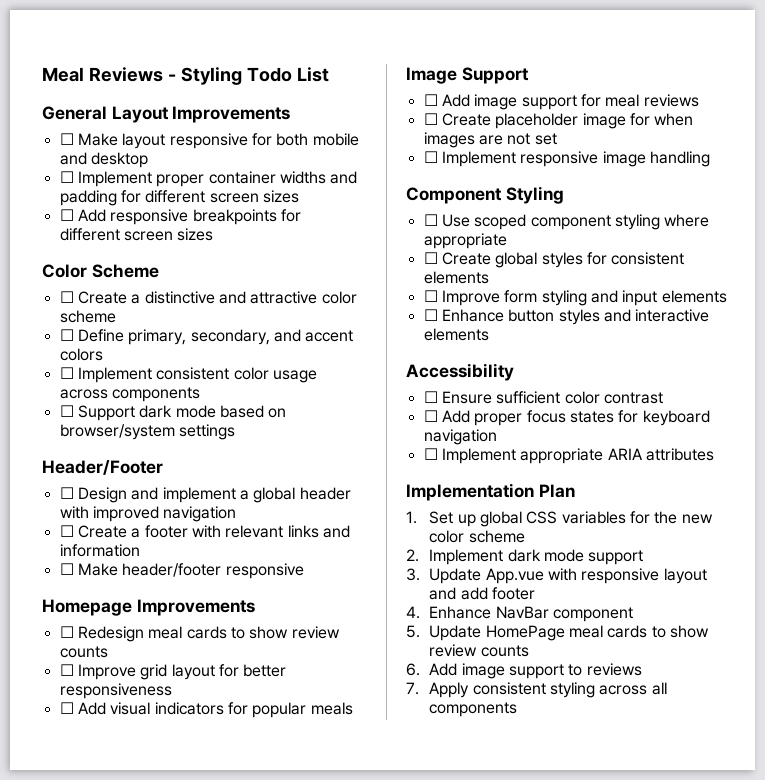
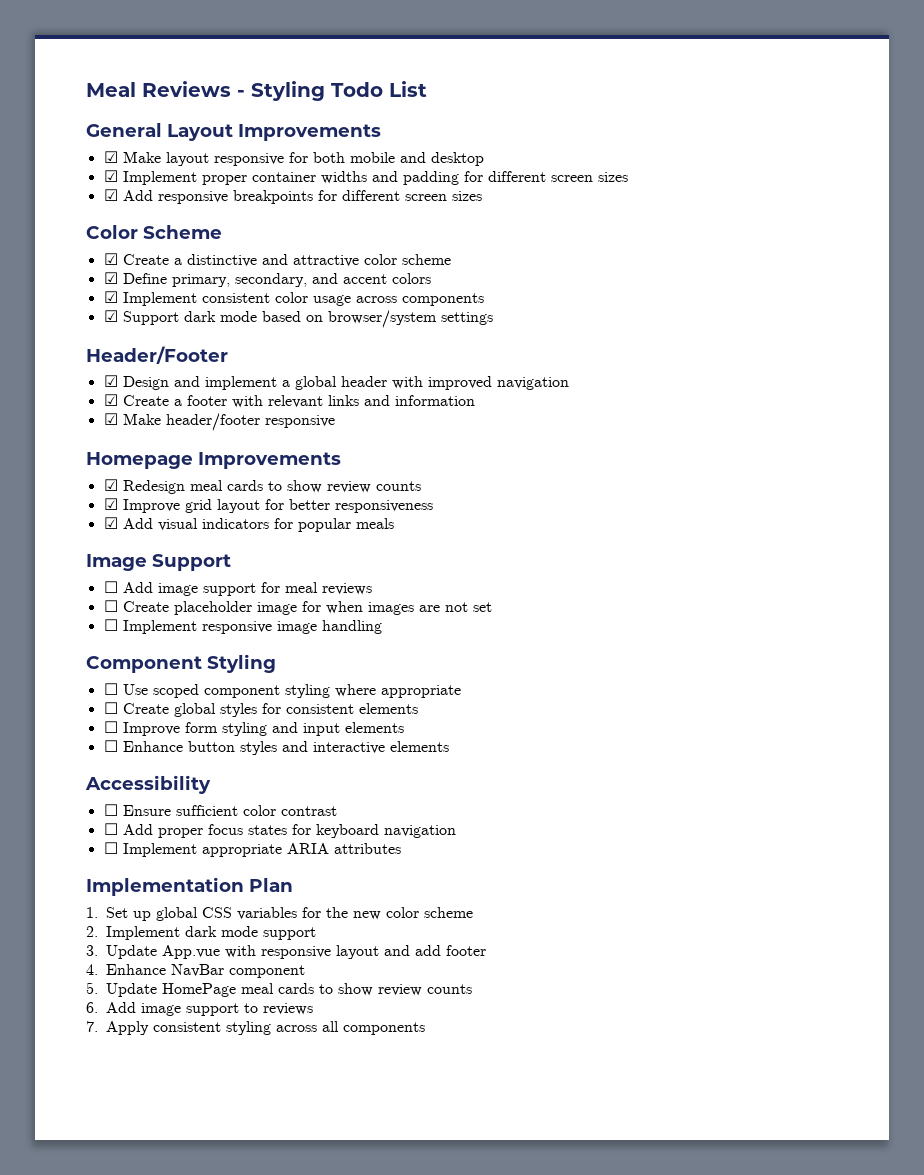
- ☐ Make layout responsive for both mobile and desktop
+ ☑ Make layout responsive for both mobile and desktop
- ☐ Implement proper container widths and padding for different screen sizes
+ ☑ Implement proper container widths and padding for different screen sizes
- ☐ Add responsive breakpoints for different screen sizes
+ ☑ Add responsive breakpoints for different screen sizes
- ☐ Create a distinctive and attractive color scheme
+ ☑ Create a distinctive and attractive color scheme
- ☐ Define primary, secondary, and accent colors
+ ☑ Define primary, secondary, and accent colors
- ☐ Implement consistent color usage across components
+ ☑ Implement consistent color usage across components
- ☐ Support dark mode based on browser/system settings
+ ☑ Support dark mode based on browser/system settings
- ☐ Design and implement a global header with improved navigation
+ ☑ Design and implement a global header with improved navigation
- ☐ Create a footer with relevant links and information
+ ☑ Create a footer with relevant links and information
- ☐ Make header/footer responsive
+ ☑ Make header/footer responsive
- ☐ Redesign meal cards to show review counts
+ ☑ Redesign meal cards to show review counts
- ☐ Improve grid layout for better responsiveness
+ ☑ Improve grid layout for better responsiveness
- ☐ Add visual indicators for popular meals
+ ☑ Add visual indicators for popular meals

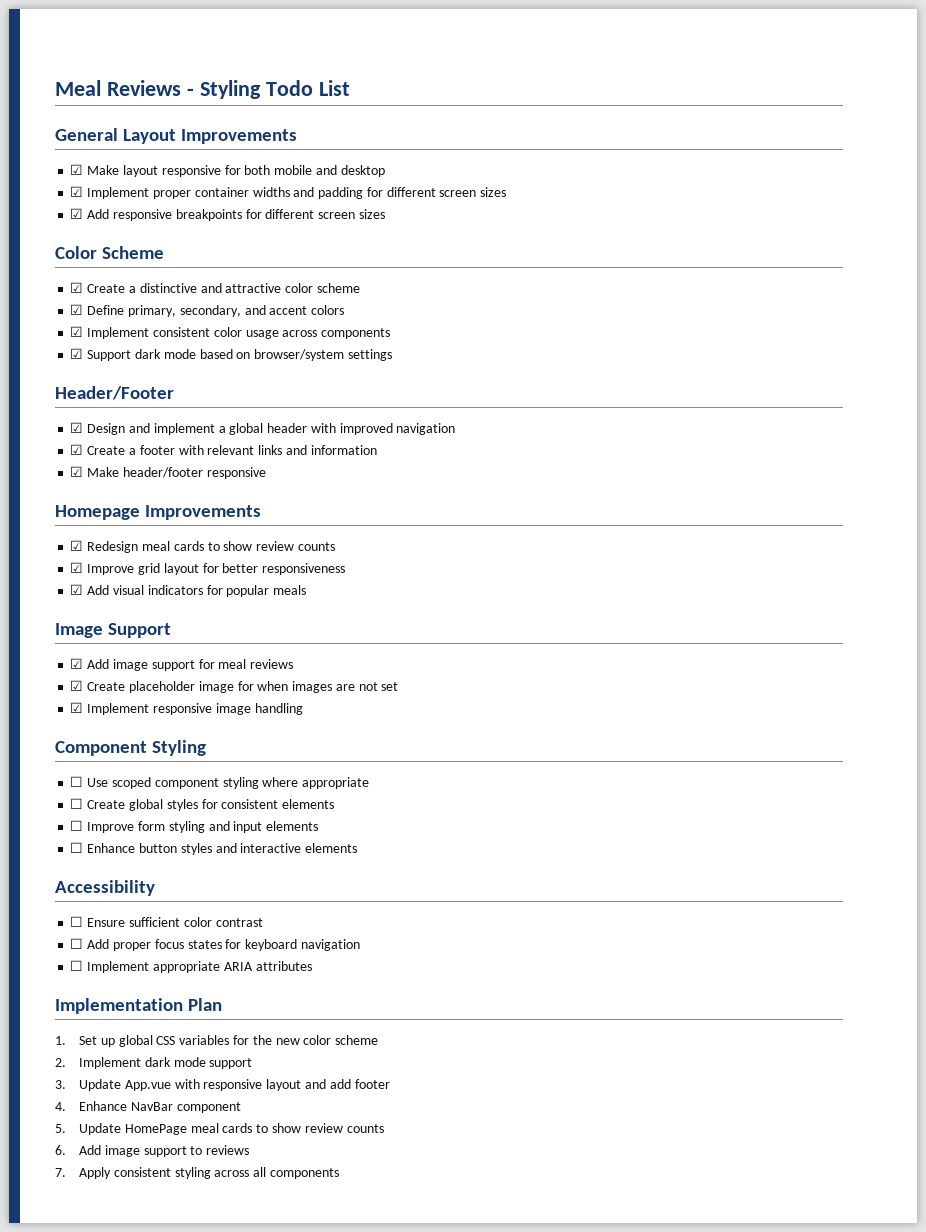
- ☐ Add image support for meal reviews
+ ☑ Add image support for meal reviews
- ☐ Create placeholder image for when images are not set
+ ☑ Create placeholder image for when images are not set
- ☐ Implement responsive image handling
+ ☑ Implement responsive image handling

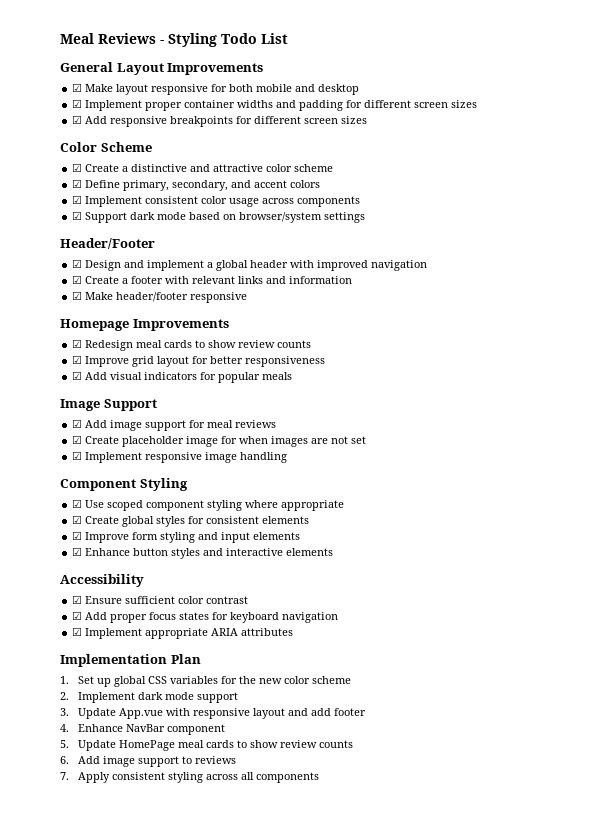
- ☐ Use scoped component styling where appropriate
+ ☑ Use scoped component styling where appropriate
- ☐ Create global styles for consistent elements
+ ☑ Create global styles for consistent elements
- ☐ Improve form styling and input elements
+ ☑ Improve form styling and input elements
- ☐ Enhance button styles and interactive elements
+ ☑ Enhance button styles and interactive elements
- ☐ Ensure sufficient color contrast
+ ☑ Ensure sufficient color contrast
- ☐ Add proper focus states for keyboard navigation
+ ☑ Add proper focus states for keyboard navigation
- ☐ Implement appropriate ARIA attributes
+ ☑ Implement appropriate ARIA attributes

